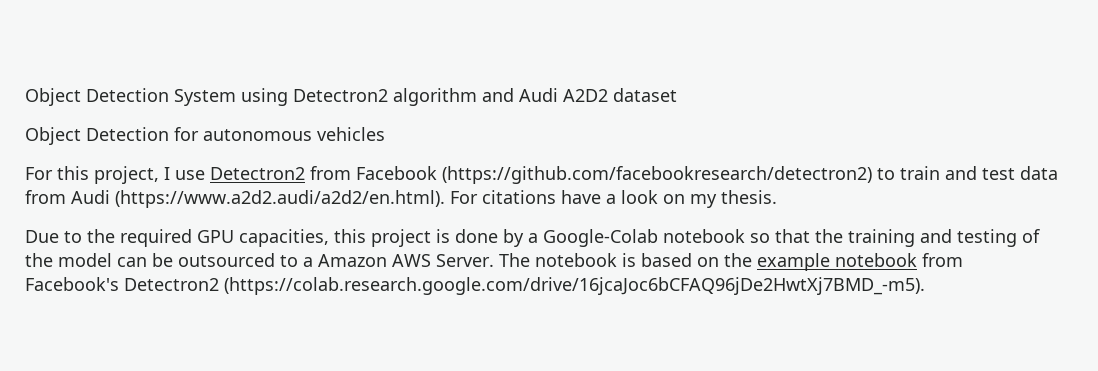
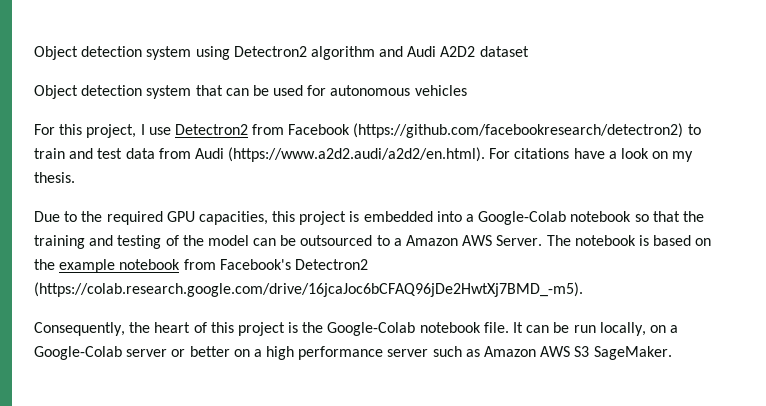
- Object Detection System using Detectron2 algorithm and Audi A2D2 dataset
+ Object detection system using Detectron2 algorithm and Audi A2D2 dataset
- Object Detection for autonomous vehicles
+ Object detection system that can be used for autonomous vehicles
- Due to the required GPU capacities, this project is done by a Google-Colab notebook so that the training and testing of the model can be outsourced to a Amazon AWS Server.
+ Due to the required GPU capacities, this project is embedded into a Google-Colab notebook so that the training and testing of the model can be outsourced to a Amazon AWS Server.
+ Consequently, the heart of this project is the Google-Colab notebook file. It can be run locally, on a Google-Colab server or better on a high performance server such as Amazon AWS S3 SageMaker.

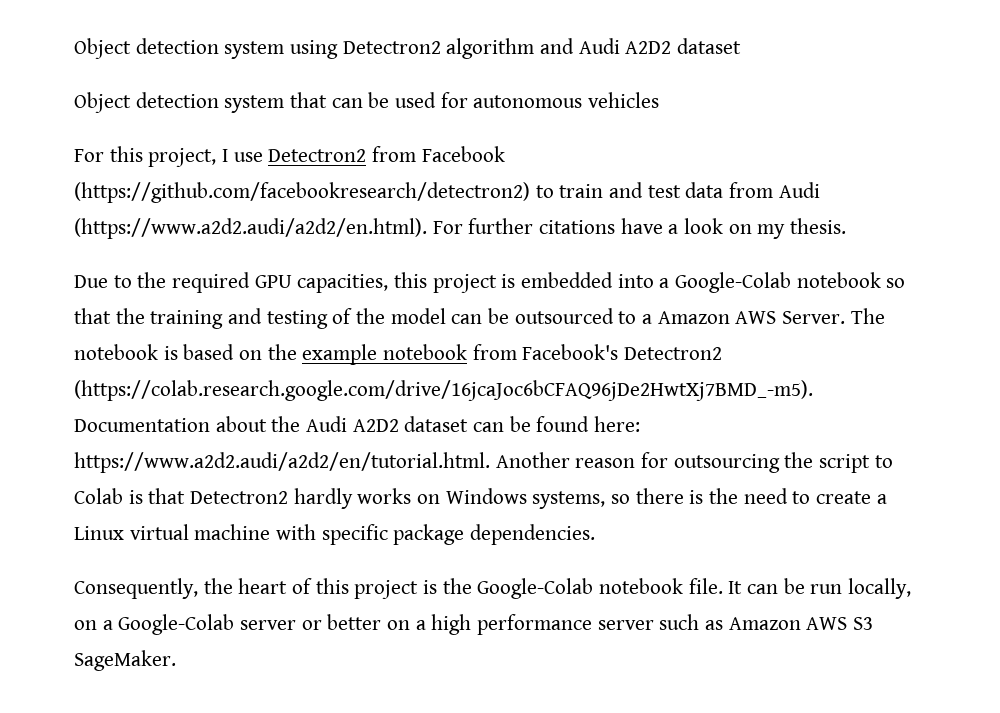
- For this project, I use Detectron2 from Facebook (https://github.com/facebookresearch/detectron2) to train and test data from Audi (https://www.a2d2.audi/a2d2/en.html). For citations have a look on my thesis.
+ For this project, I use Detectron2 from Facebook (https://github.com/facebookresearch/detectron2) to train and test data from Audi (https://www.a2d2.audi/a2d2/en.html). For further citations have a look on my thesis.
- The notebook is based on the example notebook from Facebook's Detectron2 (https://colab.research.google.com/drive/16jcaJoc6bCFAQ96jDe2HwtXj7BMD_-m5).
+ The notebook is based on the example notebook from Facebook's Detectron2 (https://colab.research.google.com/drive/16jcaJoc6bCFAQ96jDe2HwtXj7BMD_-m5). Documentation about the Audi A2D2 dataset can be found here: https://www.a2d2.audi/a2d2/en/tutorial.html. Another reason for outsourcing the script to Colab is that Detectron2 hardly works on Windows systems, so there is the need to create a Linux virtual machine with specific package dependencies.

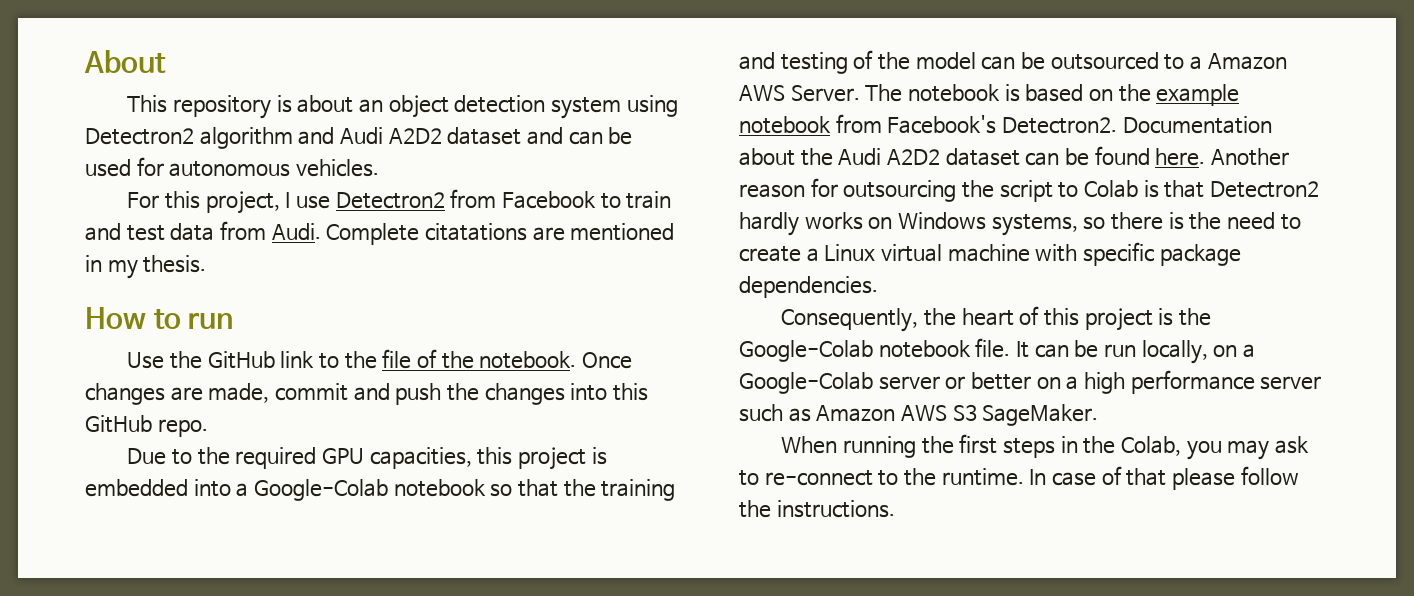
- Object detection system using Detectron2 algorithm and Audi A2D2 dataset
- Object detection system that can be used for autonomous vehicles
+ About
+ This repository is about an object detection system using Detectron2 algorithm and Audi A2D2 dataset and can be used for autonomous vehicles.
- For this project, I use Detectron2 from Facebook (https://github.com/facebookresearch/detectron2) to train and test data from Audi (https://www.a2d2.audi/a2d2/en.html). For further citations have a look on my thesis.
+ For this project, I use Detectron2 from Facebook to train and test data from Audi. Complete citatations are mentioned in my thesis.
+ How to run
+ Use the GitHub link to the file of the notebook. Once changes are made, commit and push the changes into this GitHub repo.
- The notebook is based on the example notebook from Facebook's Detectron2 (https://colab.research.google.com/drive/16jcaJoc6bCFAQ96jDe2HwtXj7BMD_-m5). Documentation about the Audi A2D2 dataset can be found here: https://www.a2d2.audi/a2d2/en/tutorial.html. Another reason for outsourcing the script to Colab is that Detectron2 hardly works on Windows systems, so there is the need to create a Linux virtual machine with specific package dependencies.
+ The notebook is based on the example notebook from Facebook's Detectron2. Documentation about the Audi A2D2 dataset can be found here. Another reason for outsourcing the script to Colab is that Detectron2 hardly works on Windows systems, so there is the need to create a Linux virtual machine with specific package dependencies.
+ When running the first steps in the Colab, you may ask to re-connect to the runtime. In case of that please follow the instructions.

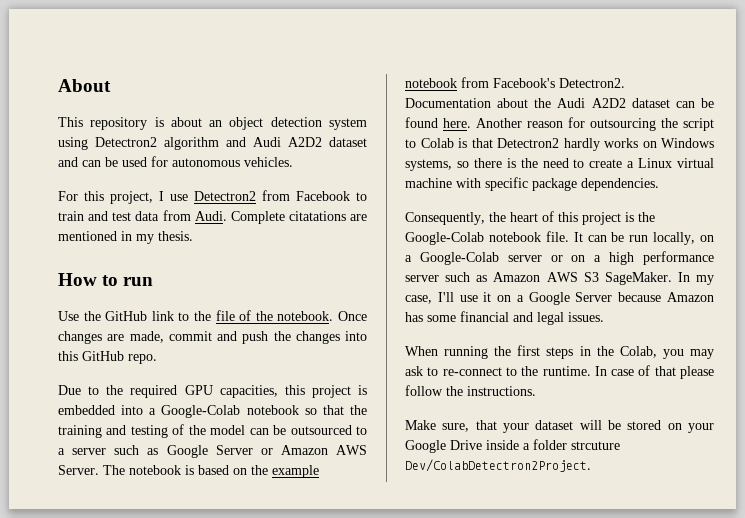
- Due to the required GPU capacities, this project is embedded into a Google-Colab notebook so that the training and testing of the model can be outsourced to a Amazon AWS Server.
+ Due to the required GPU capacities, this project is embedded into a Google-Colab notebook so that the training and testing of the model can be outsourced to a server such as Google Server or Amazon AWS Server.
- It can be run locally, on a Google-Colab server or better on a high performance server such as Amazon AWS S3 SageMaker.
+ It can be run locally, on a Google-Colab server or on a high performance server such as Amazon AWS S3 SageMaker. In my case, I'll use it on a Google Server because Amazon has some financial and legal issues.
+ Make sure, that your dataset will be stored on your Google Drive inside a folder strcuture Dev/ColabDetectron2Project.

